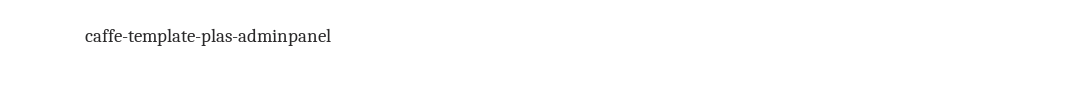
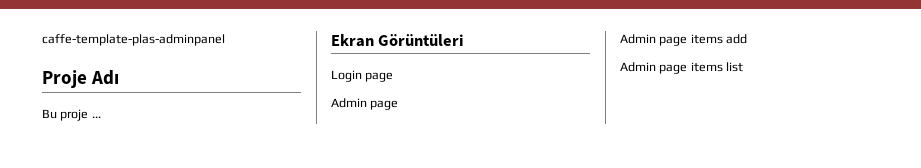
+ Proje Adı
+ Bu proje ...
+ Ekran Görüntüleri
+ Login page
+ Admin page
+ Admin page items add
+ Admin page items list

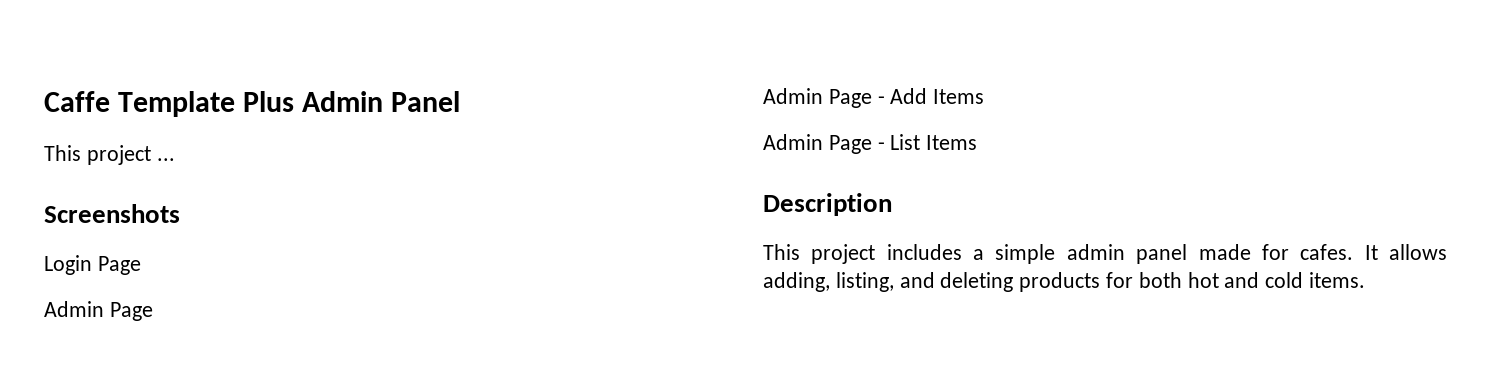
- caffe-template-plas-adminpanel
- Proje Adı
- Bu proje ...
+ Caffe Template Plus Admin Panel
+ This project ...
- Ekran Görüntüleri
+ Screenshots
- Login page
- Admin page
- Admin page items add
- Admin page items list
+ Login Page
+ Admin Page
+ Admin Page - Add Items
+ Admin Page - List Items
+ Description
+ This project includes a simple admin panel made for cafes. It allows adding, listing, and deleting products for both hot and cold items.

